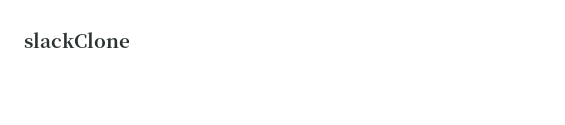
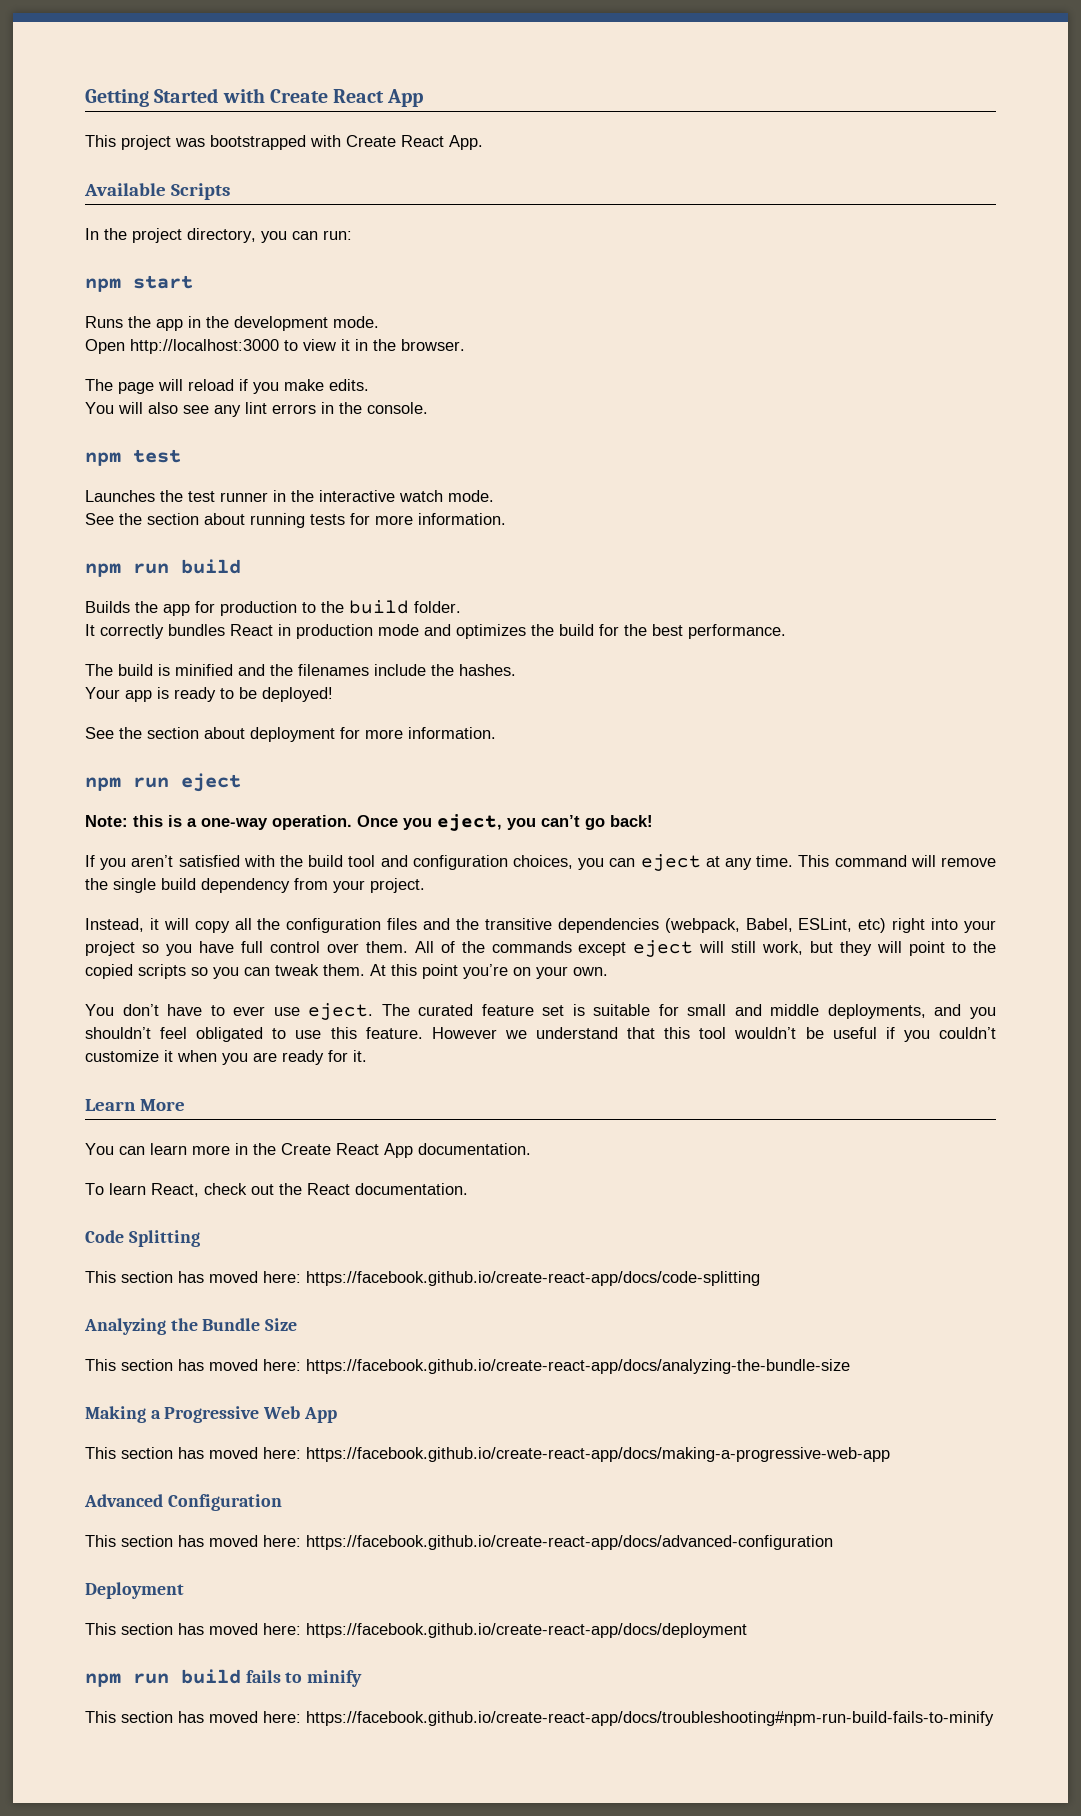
- slackClone
+ Getting Started with Create React App
+ This project was bootstrapped with Create React App.
+ Available Scripts
+ In the project directory, you can run:
+ npm start
+ Runs the app in the development mode.
+ Open http://localhost:3000 to view it in the browser.
+ The page will reload if you make edits.
+ You will also see any lint errors in the console.
+ npm test
+ Launches the test runner in the interactive watch mode.
+ See the section about running tests for more information.
+ npm run build
+ Builds the app for production to the build folder.
+ It correctly bundles React in production mode and optimizes the build for the best performance.
+ The build is minified and the filenames include the hashes.
+ Your app is ready to be deployed!
+ See the section about deployment for more information.
+ npm run eject
+ Note: this is a one-way operation. Once you eject, you can’t go back!
+ If you aren’t satisfied with the build tool and configuration choices, you can eject at any time. This command will remove the single build dependency from your project.
+ Instead, it will copy all the configuration files and the transitive dependencies (webpack, Babel, ESLint, etc) right into your project so you have full control over them. All of the commands except eject will still work, but they will point to the copied scripts so you can tweak them. At this point you’re on your own.
+ You don’t have to ever use eject. The curated feature set is suitable for small and middle deployments, and you shouldn’t feel obligated to use this feature. However we understand that this tool wouldn’t be useful if you couldn’t customize it when you are ready for it.
+ Learn More
+ You can learn more in the Create React App documentation.
+ To learn React, check out the React documentation.
+ Code Splitting
+ This section has moved here: https://facebook.github.io/create-react-app/docs/code-splitting
+ Analyzing the Bundle Size
+ This section has moved here: https://facebook.github.io/create-react-app/docs/analyzing-the-bundle-size
+ Making a Progressive Web App
+ This section has moved here: https://facebook.github.io/create-react-app/docs/making-a-progressive-web-app
+ Advanced Configuration
+ This section has moved here: https://facebook.github.io/create-react-app/docs/advanced-configuration
+ Deployment
+ This section has moved here: https://facebook.github.io/create-react-app/docs/deployment
+ npm run build fails to minify
+ This section has moved here: https://facebook.github.io/create-react-app/docs/troubleshooting#npm-run-build-fails-to-minify

